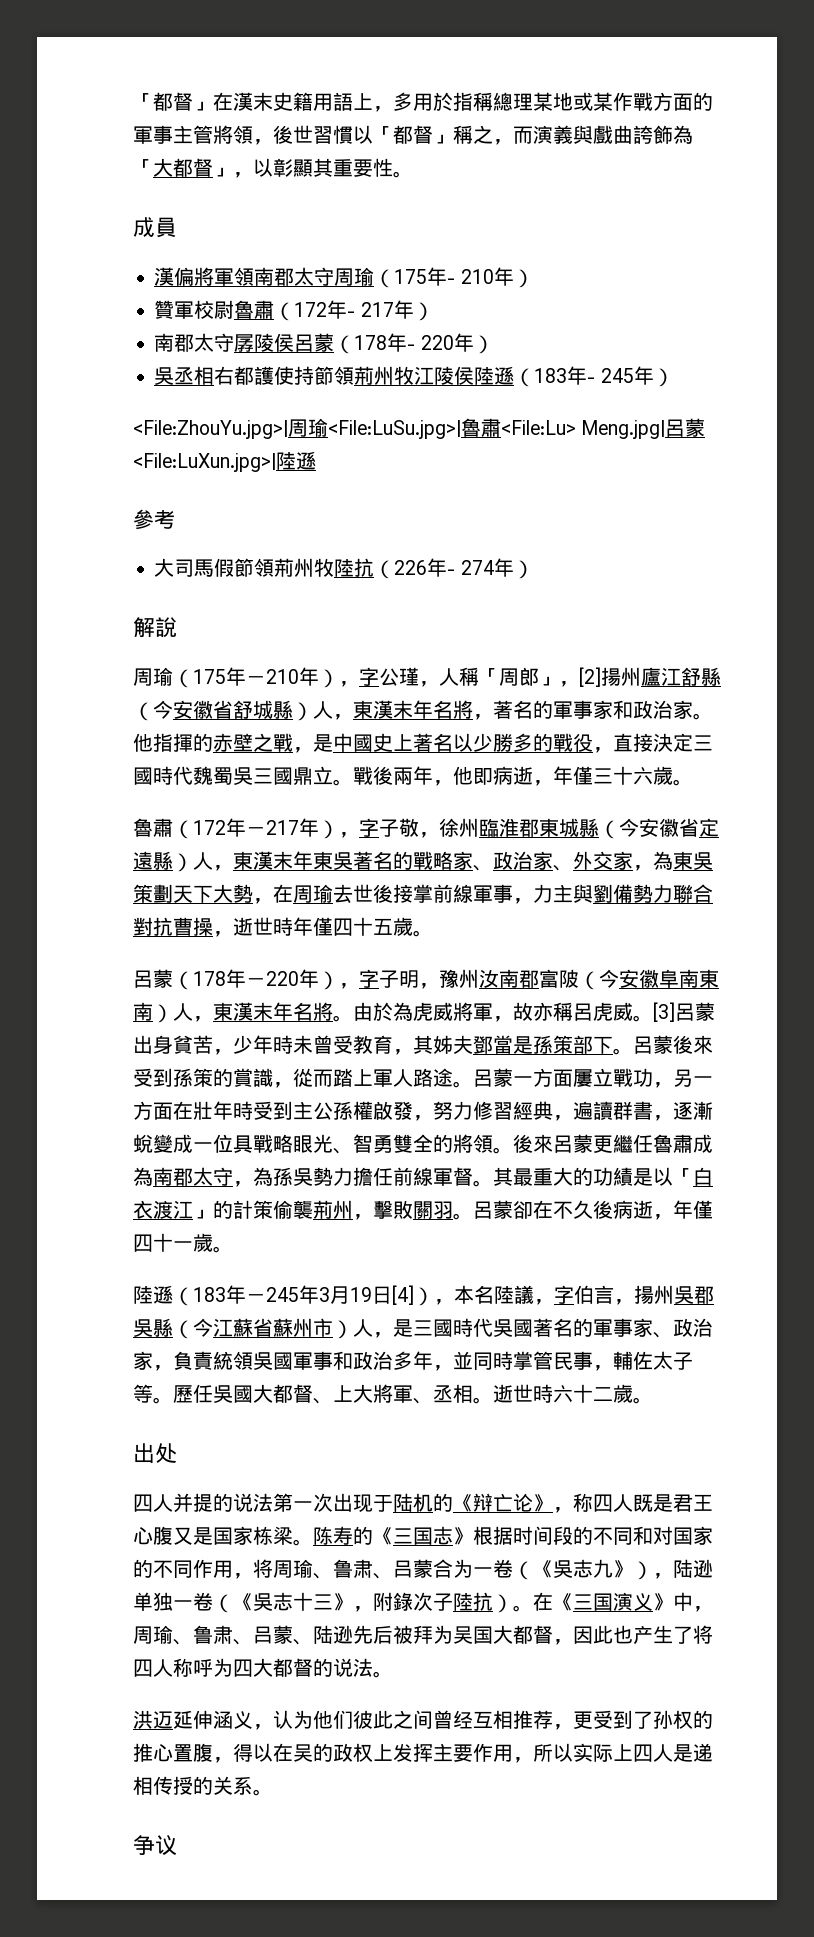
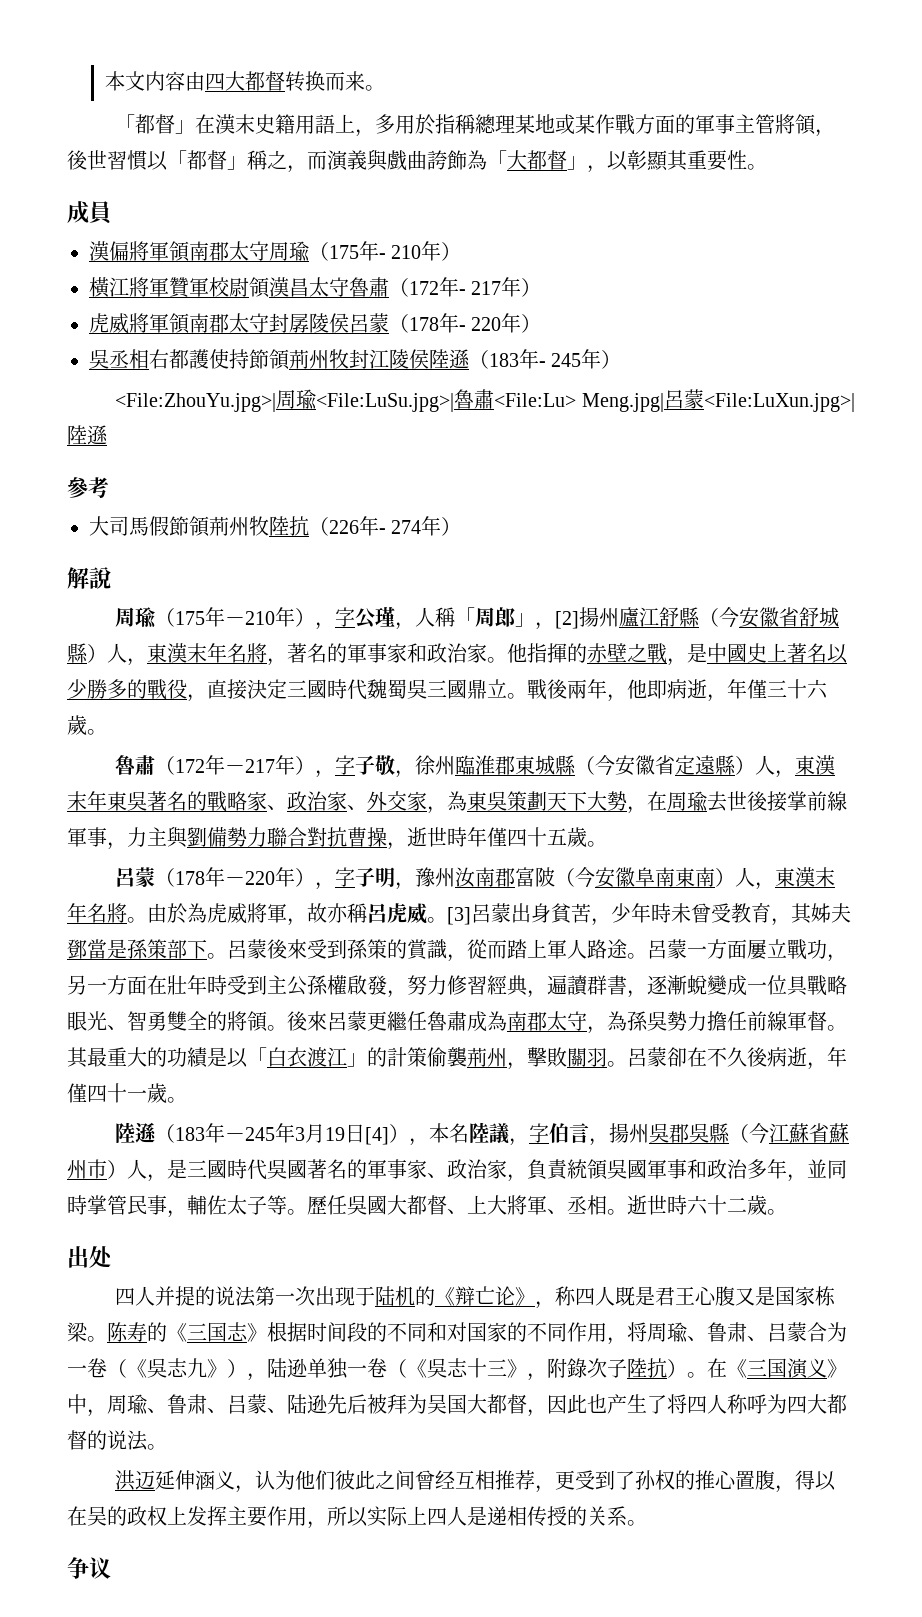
+ 本文内容由四大都督转换而来。
- 贊軍校尉魯肅（172年- 217年）
+ 橫江將軍贊軍校尉領漢昌太守魯肅（172年- 217年）
- 南郡太守孱陵侯呂蒙（178年- 220年）
+ 虎威將軍領南郡太守封孱陵侯呂蒙（178年- 220年）
- 吳丞相右都護使持節領荊州牧江陵侯陸遜（183年- 245年）
+ 吳丞相右都護使持節領荊州牧封江陵侯陸遜（183年- 245年）

